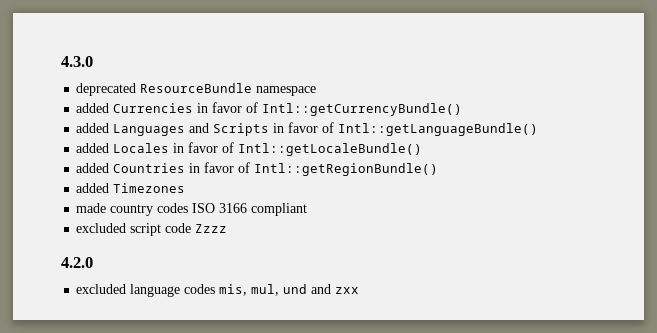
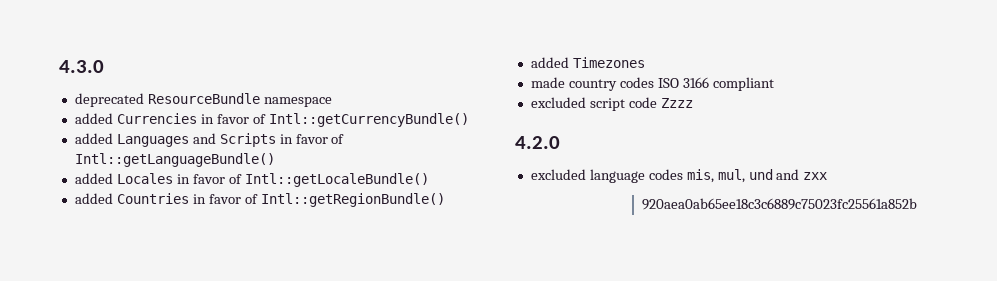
+ 920aea0ab65ee18c3c6889c75023fc25561a852b

